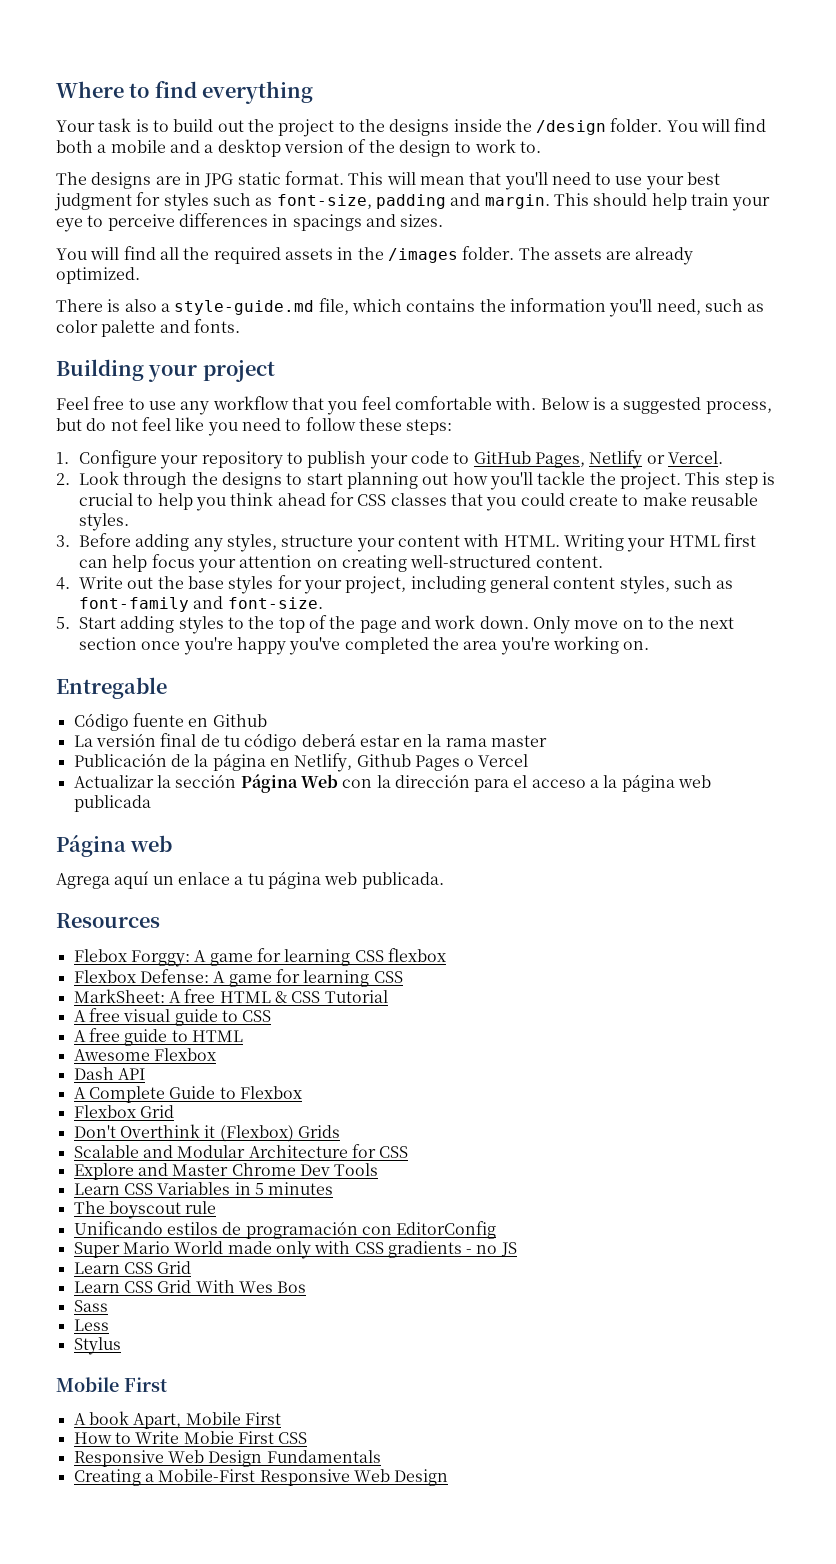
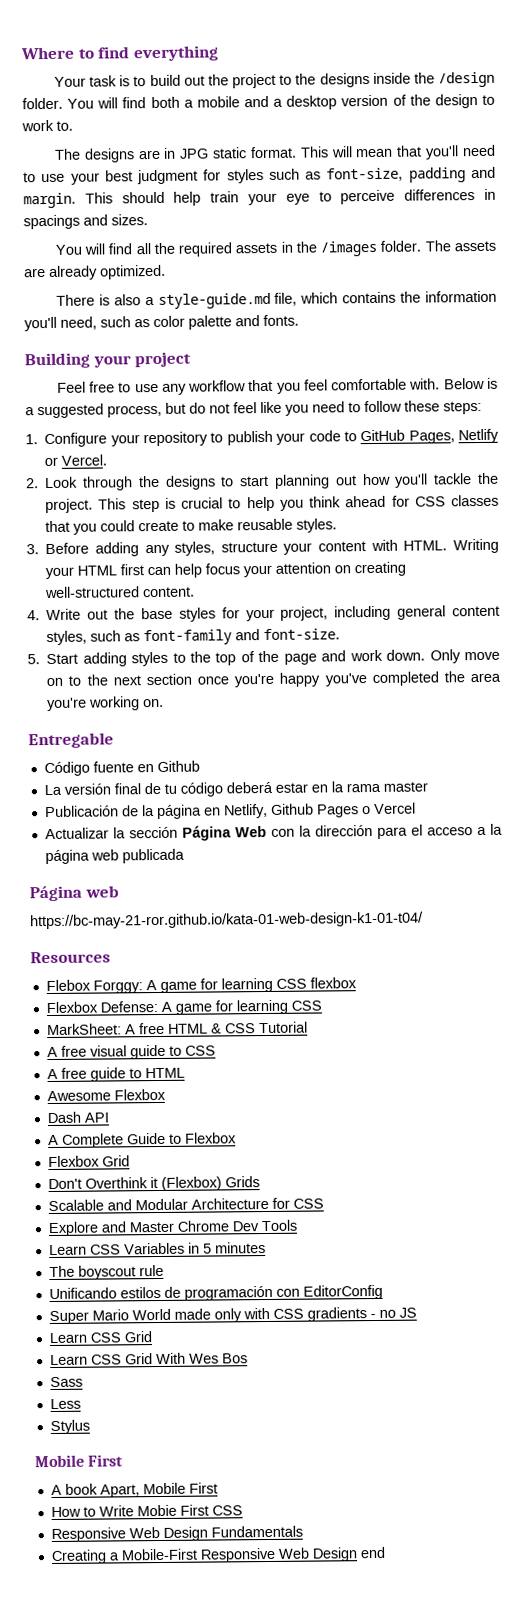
- Agrega aquí un enlace a tu página web publicada.
+ https://bc-may-21-ror.github.io/kata-01-web-design-k1-01-t04/
- Creating a Mobile-First Responsive Web Design
+ Creating a Mobile-First Responsive Web Design end

